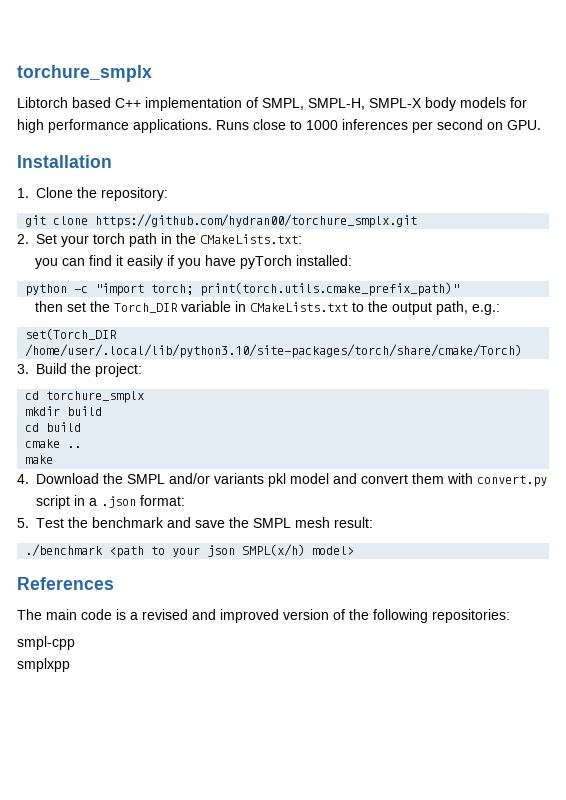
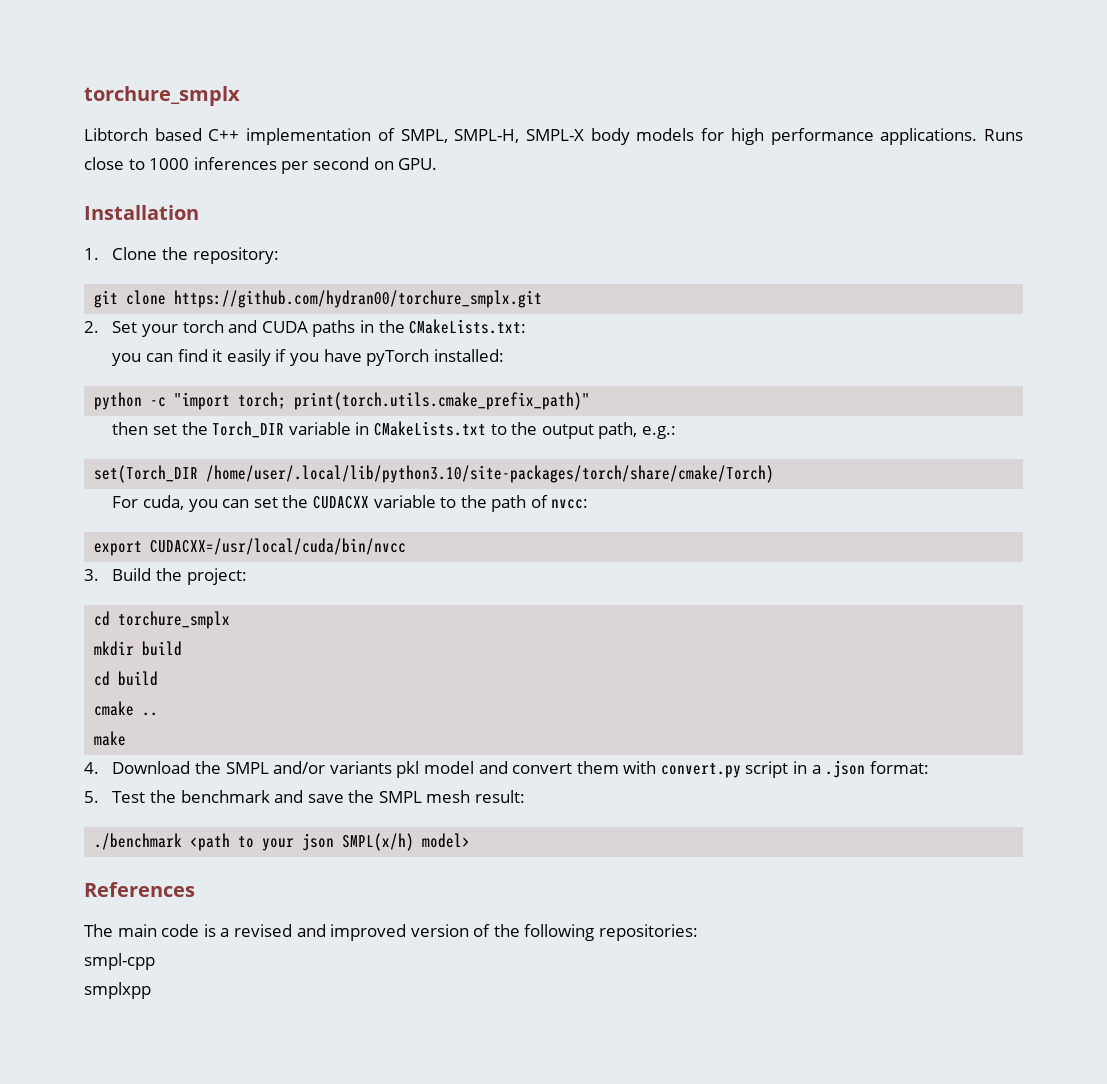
- 2. Set your torch path in the CMakeLists.txt:
+ 2. Set your torch and CUDA paths in the CMakeLists.txt:
+ For cuda, you can set the CUDACXX variable to the path of nvcc:
+ export CUDACXX=/usr/local/cuda/bin/nvcc

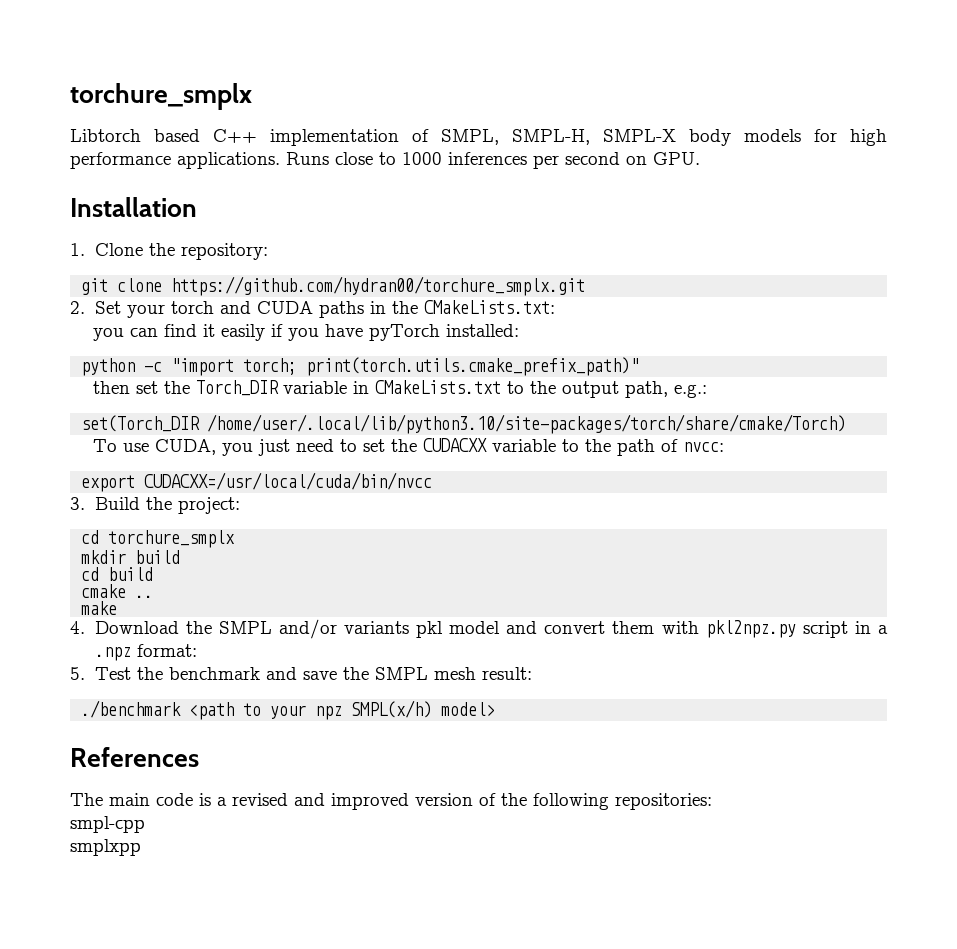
- For cuda, you can set the CUDACXX variable to the path of nvcc:
+ To use CUDA, you just need to set the CUDACXX variable to the path of nvcc:
- 4. Download the SMPL and/or variants pkl model and convert them with convert.py script in a .json format:
+ 4. Download the SMPL and/or variants pkl model and convert them with pkl2npz.py script in a .npz format:
- ./benchmark <path to your json SMPL(x/h) model>
+ ./benchmark <path to your npz SMPL(x/h) model>

